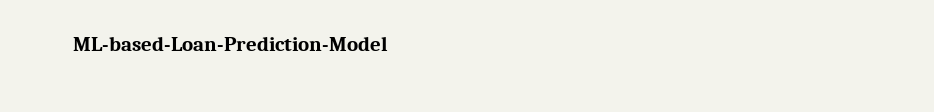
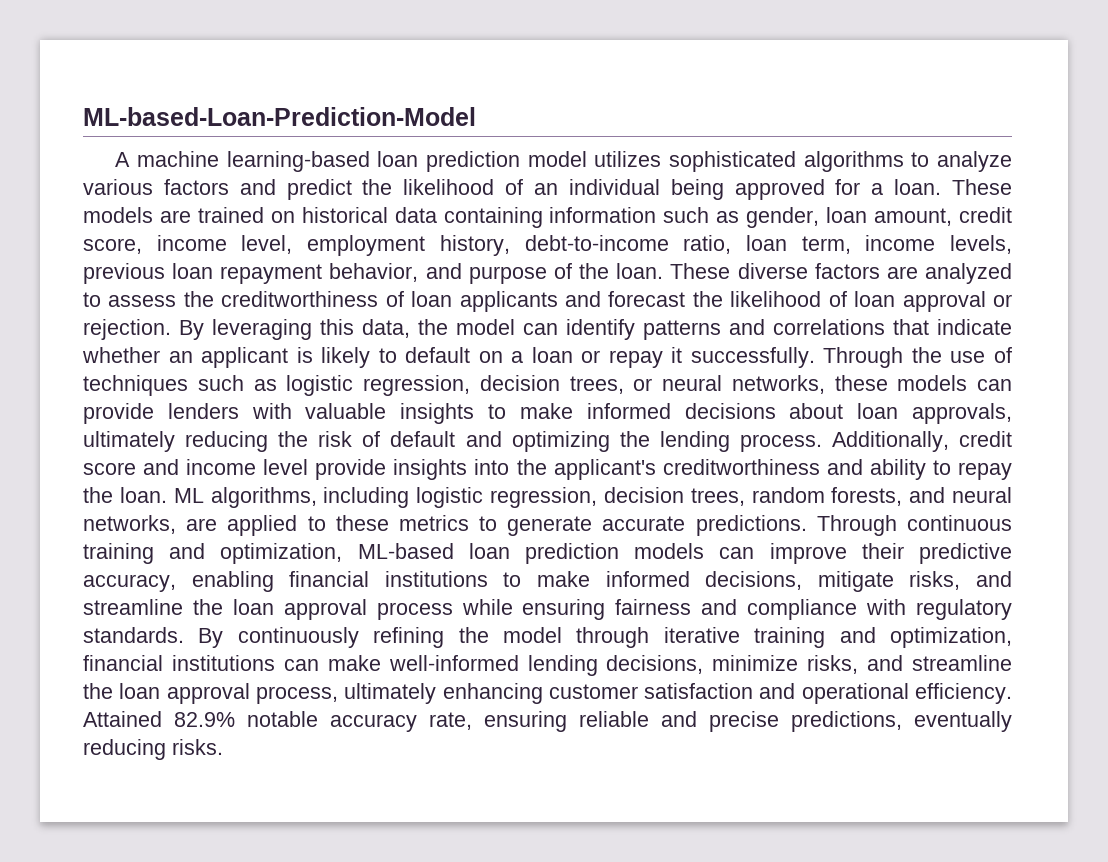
+ A machine learning-based loan prediction model utilizes sophisticated algorithms to analyze various factors and predict the likelihood of an individual being approved for a loan. These models are trained on historical data containing information such as gender, loan amount, credit score, income level, employment history, debt-to-income ratio, loan term, income levels, previous loan repayment behavior, and purpose of the loan. These diverse factors are analyzed to assess the creditworthiness of loan applicants and forecast the likelihood of loan approval or rejection. By leveraging this data, the model can identify patterns and correlations that indicate whether an applicant is likely to default on a loan or repay it successfully. Through the use of techniques such as logistic regression, decision trees, or neural networks, these models can provide lenders with valuable insights to make informed decisions about loan approvals, ultimately reducing the risk of default and optimizing the lending process. Additionally, credit score and income level provide insights into the applicant's creditworthiness and ability to repay the loan. ML algorithms, including logistic regression, decision trees, random forests, and neural networks, are applied to these metrics to generate accurate predictions. Through continuous training and optimization, ML-based loan prediction models can improve their predictive accuracy, enabling financial institutions to make informed decisions, mitigate risks, and streamline the loan approval process while ensuring fairness and compliance with regulatory standards. By continuously refining the model through iterative training and optimization, financial institutions can make well-informed lending decisions, minimize risks, and streamline the loan approval process, ultimately enhancing customer satisfaction and operational efficiency. Attained 82.9% notable accuracy rate, ensuring reliable and precise predictions, eventually reducing risks.

